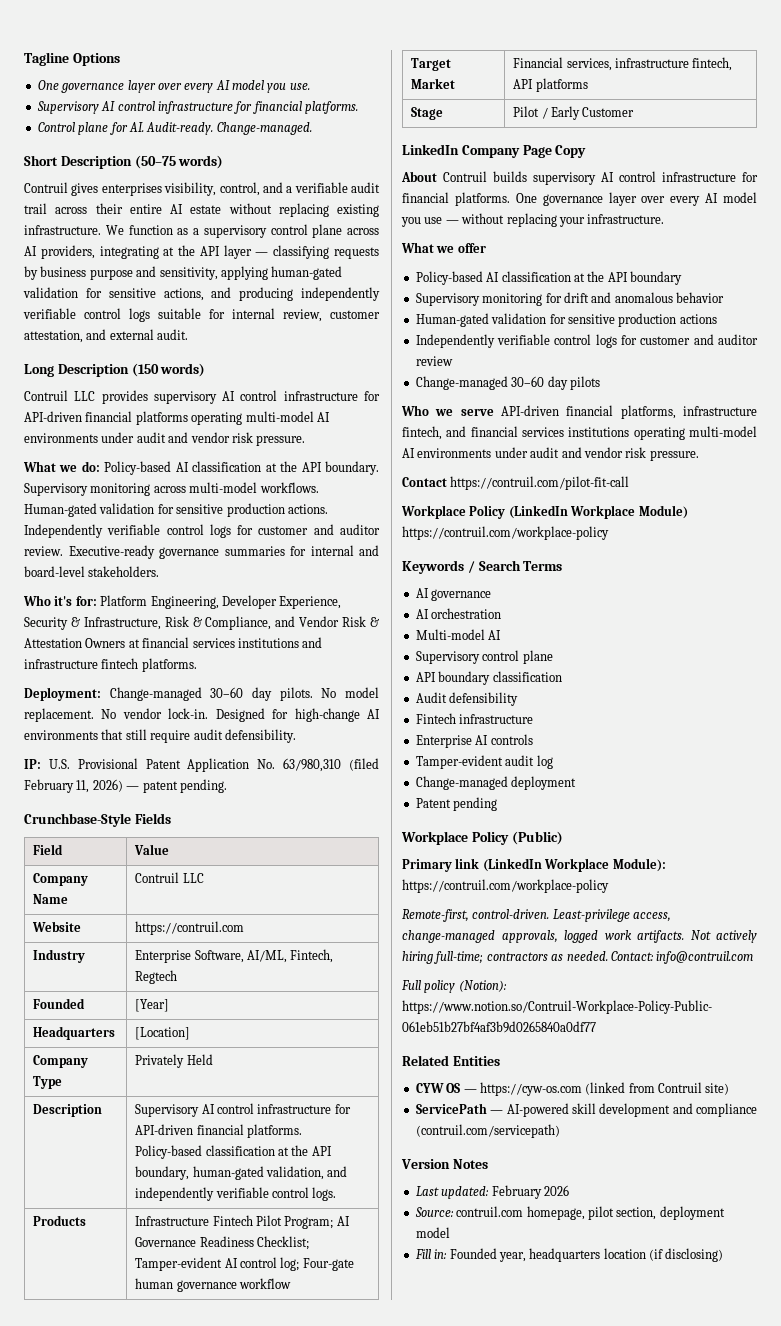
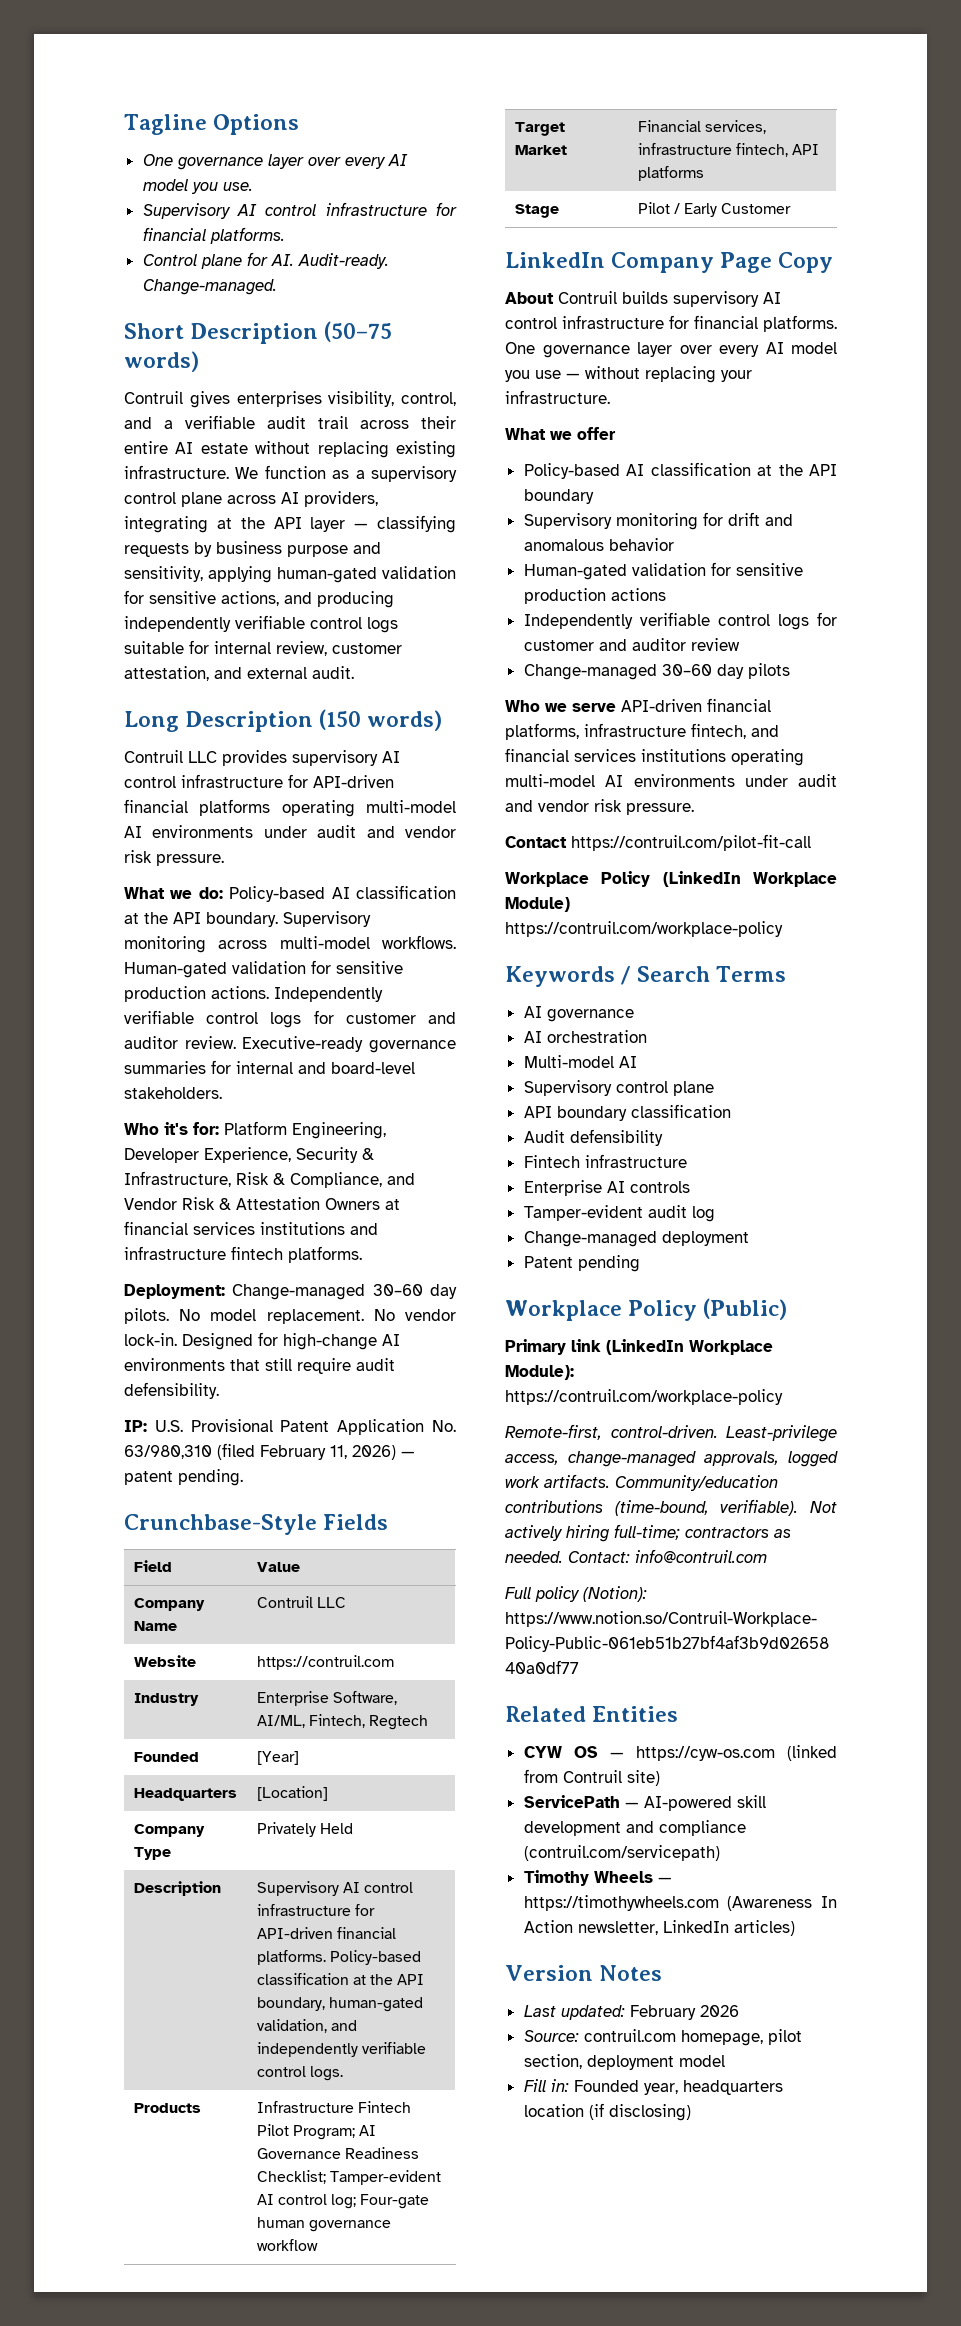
+ Community/education contributions (time-bound, verifiable).
+ Timothy Wheels — https://timothywheels.com (Awareness In Action newsletter, LinkedIn articles)

